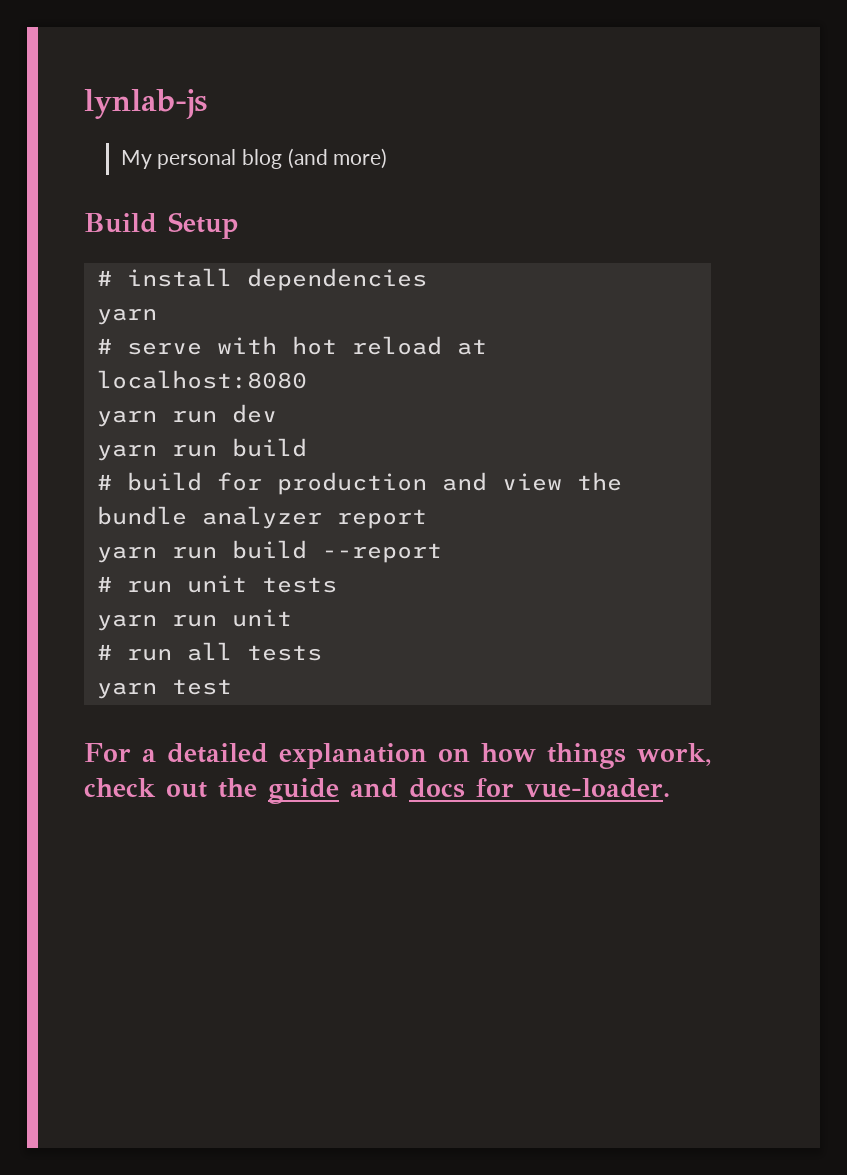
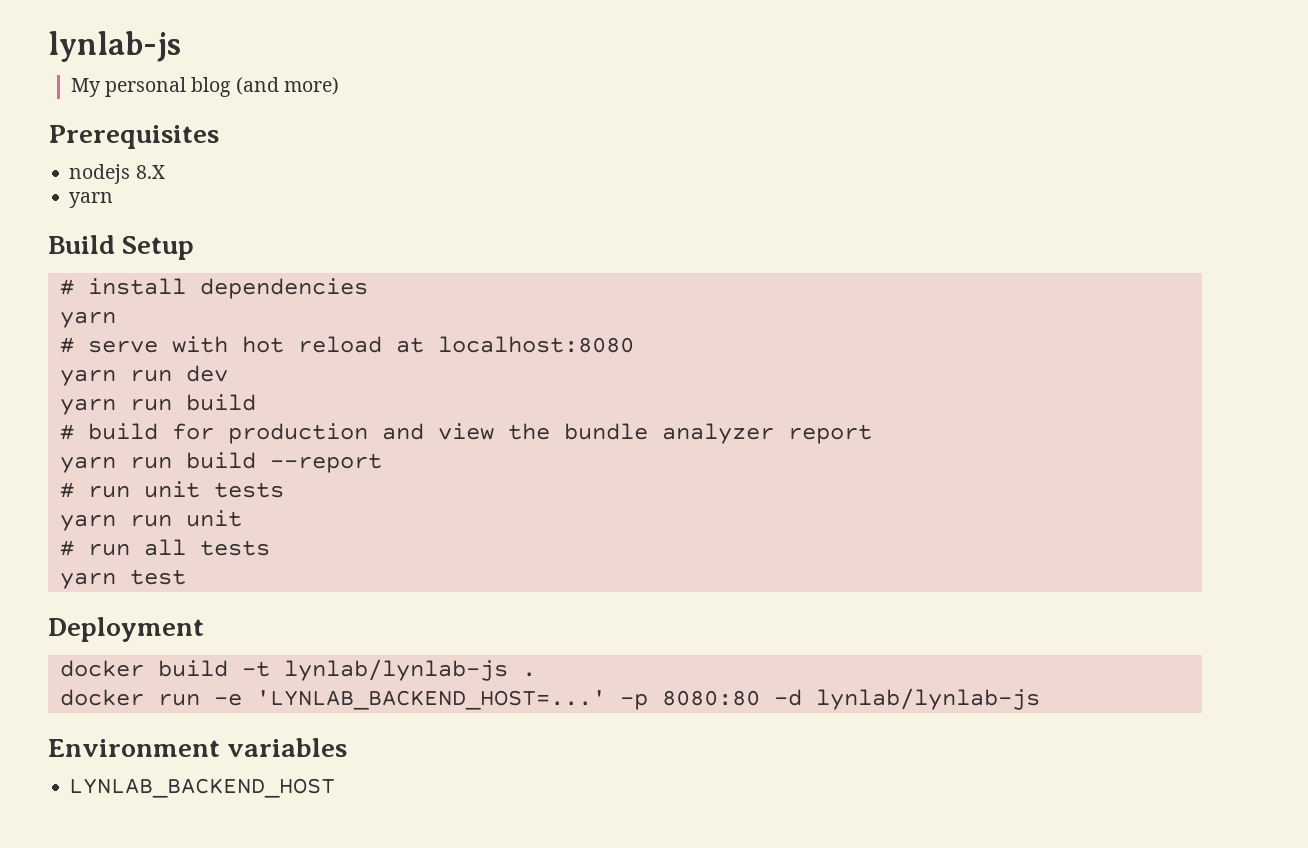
+ Prerequisites
+ nodejs 8.X
+ yarn
- For a detailed explanation on how things work, check out the guide and docs for vue-loader.
+ Deployment
+ docker build -t lynlab/lynlab-js .
+ docker run -e 'LYNLAB_BACKEND_HOST=...' -p 8080:80 -d lynlab/lynlab-js
+ Environment variables
+ LYNLAB_BACKEND_HOST

